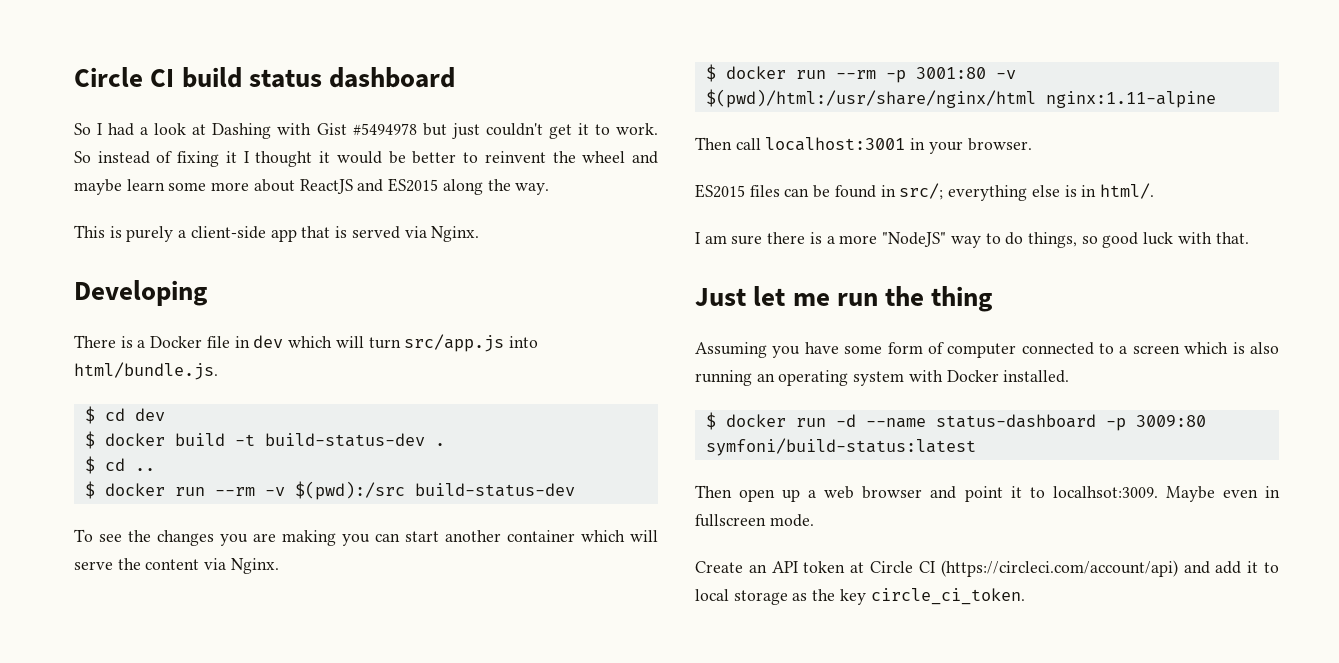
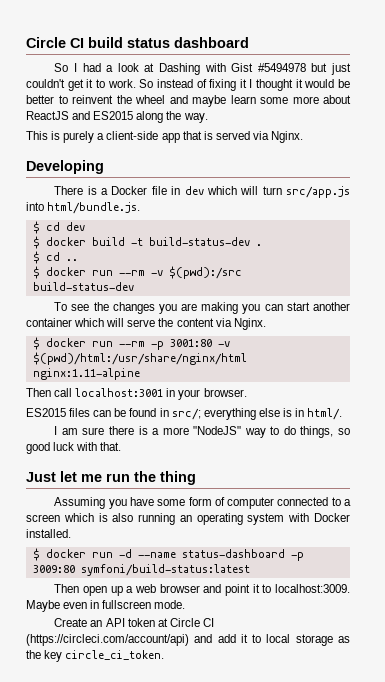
- Then open up a web browser and point it to localhsot:3009.
+ Then open up a web browser and point it to localhost:3009.

